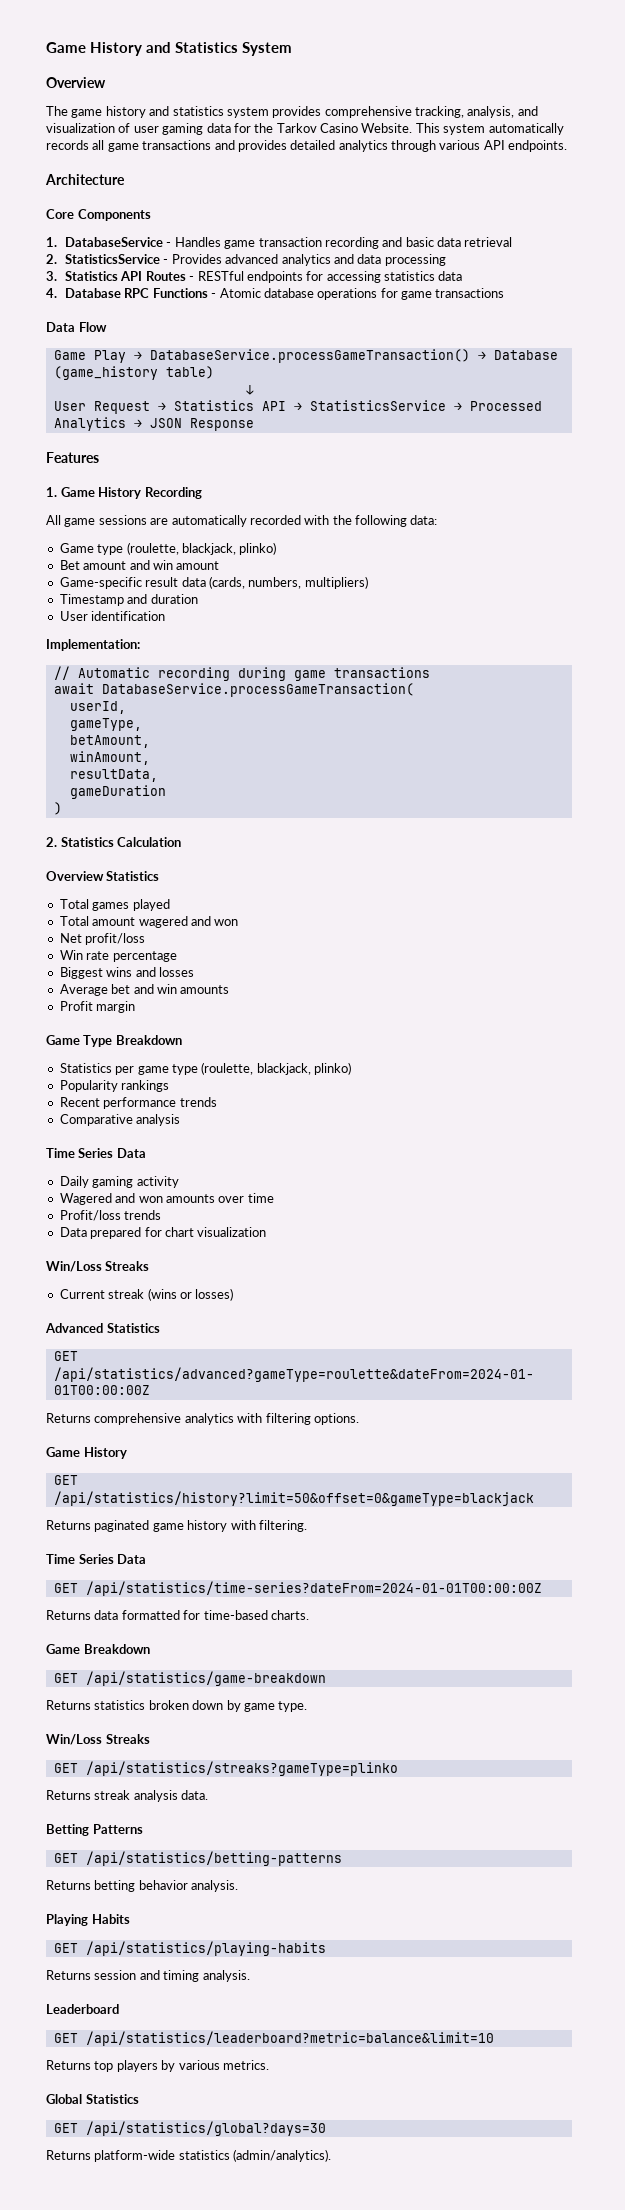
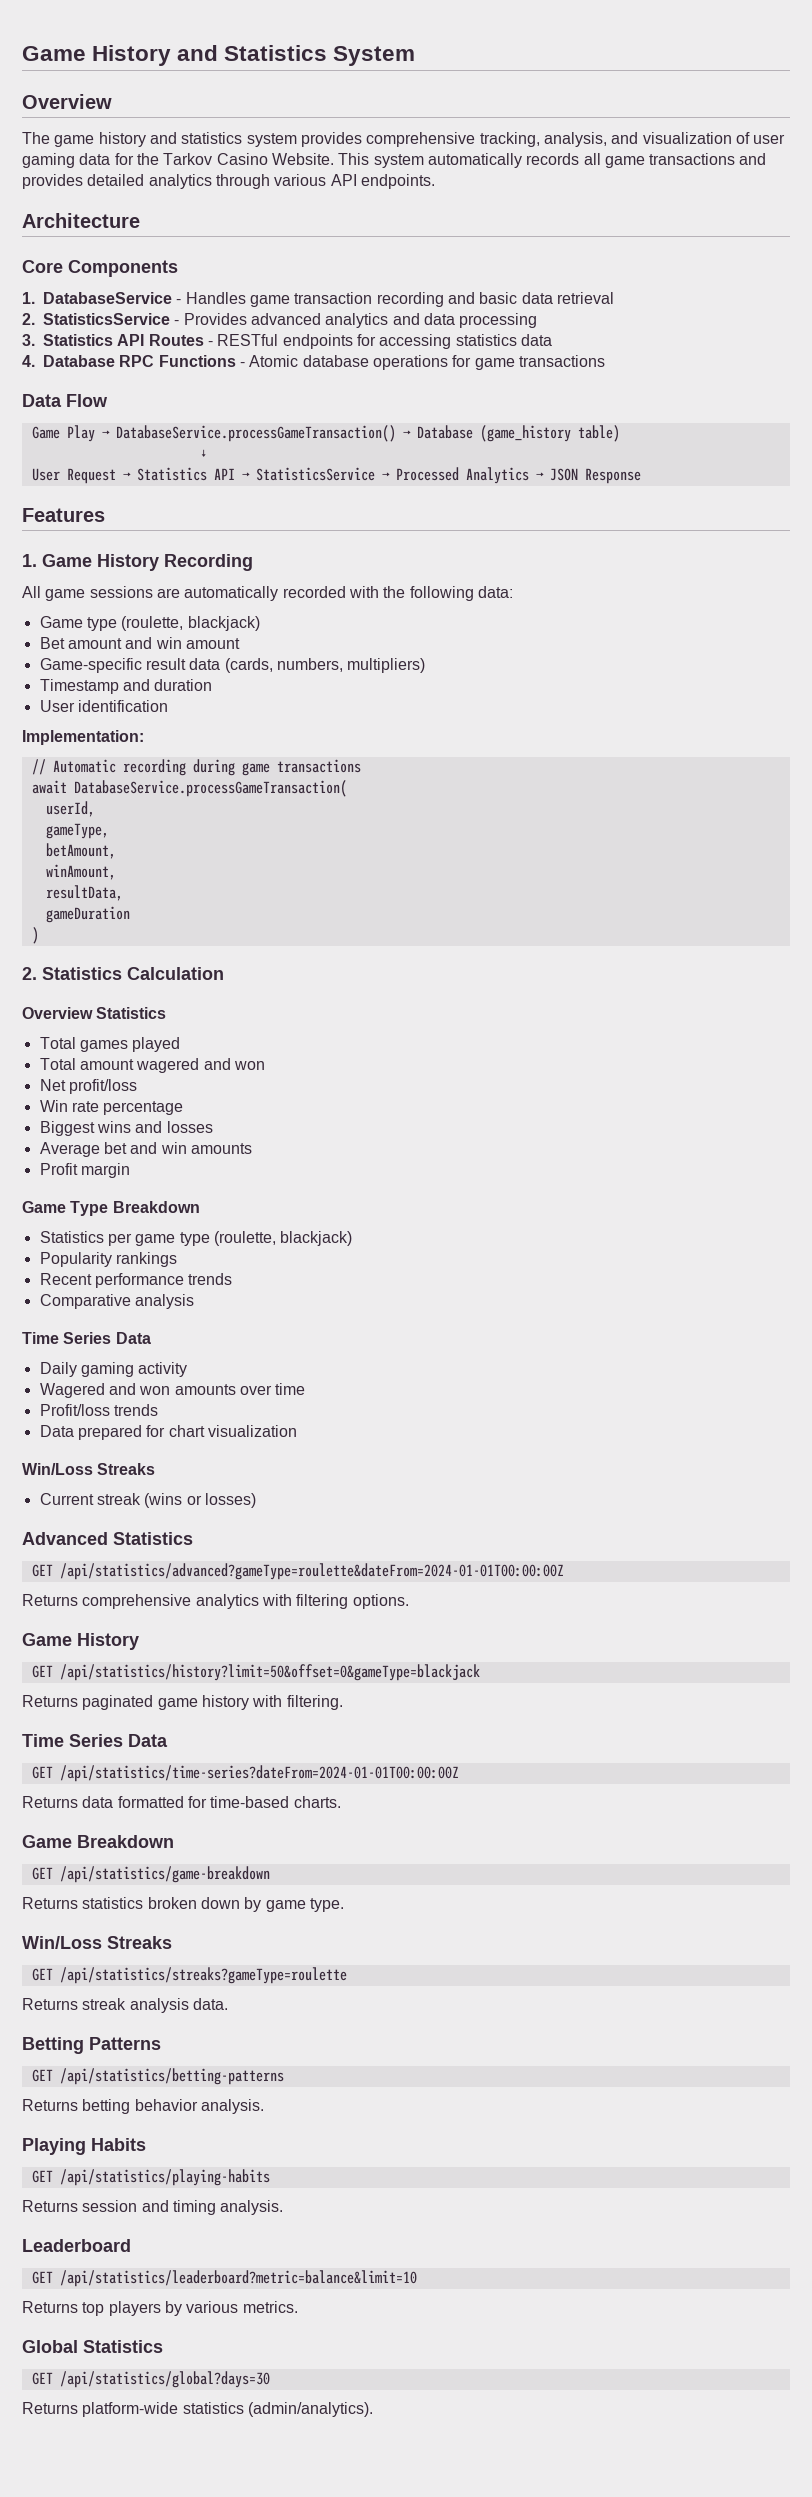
- Game type (roulette, blackjack, plinko)
+ Game type (roulette, blackjack)
- Statistics per game type (roulette, blackjack, plinko)
+ Statistics per game type (roulette, blackjack)
- GET /api/statistics/streaks?gameType=plinko
+ GET /api/statistics/streaks?gameType=roulette

